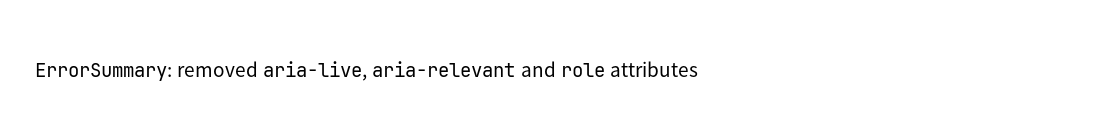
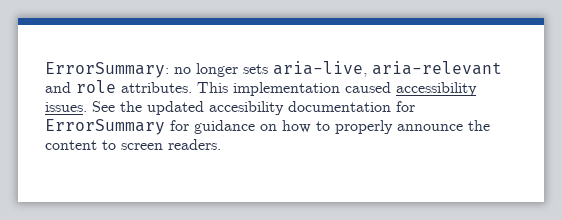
- ErrorSummary: removed aria-live, aria-relevant and role attributes
+ ErrorSummary: no longer sets aria-live, aria-relevant and role attributes. This implementation caused accessibility issues. See the updated accesibility documentation for ErrorSummary for guidance on how to properly announce the content to screen readers.

